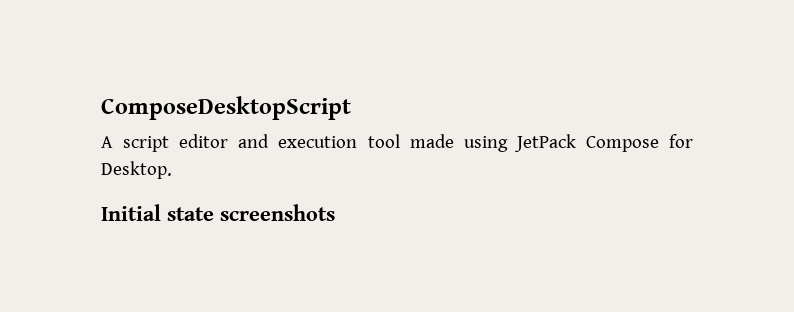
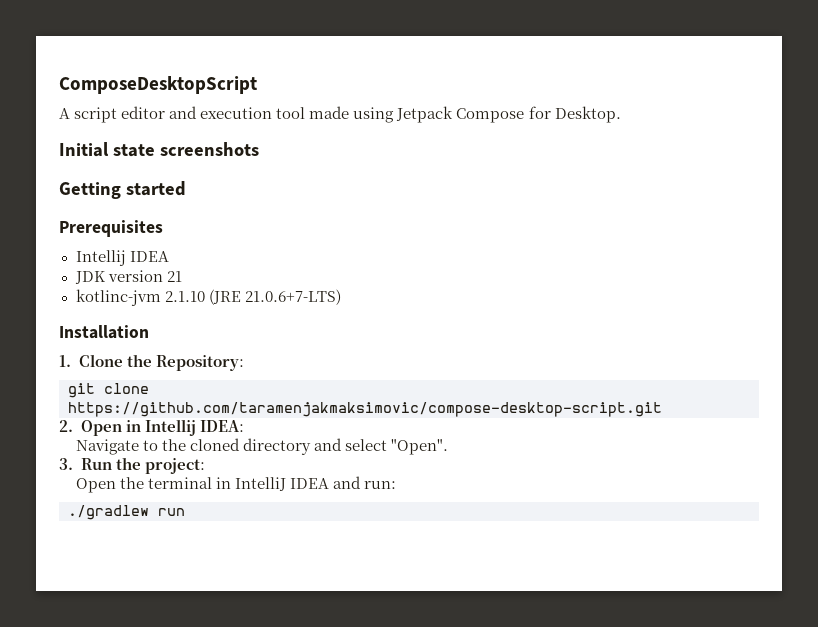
- A script editor and execution tool made using JetPack Compose for Desktop.
+ A script editor and execution tool made using Jetpack Compose for Desktop.
+ Getting started
+ Prerequisites
+ Intellij IDEA
+ JDK version 21
+ kotlinc-jvm 2.1.10 (JRE 21.0.6+7-LTS)
+ Installation
+ 1. Clone the Repository:
+ git clone https://github.com/taramenjakmaksimovic/compose-desktop-script.git
+ 2. Open in Intellij IDEA:
+ Navigate to the cloned directory and select "Open".
+ 3. Run the project:
+ Open the terminal in IntelliJ IDEA and run:
+ ./gradlew run

